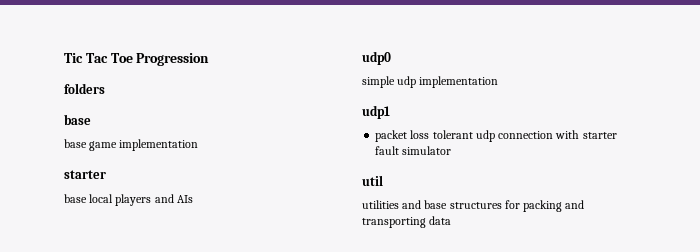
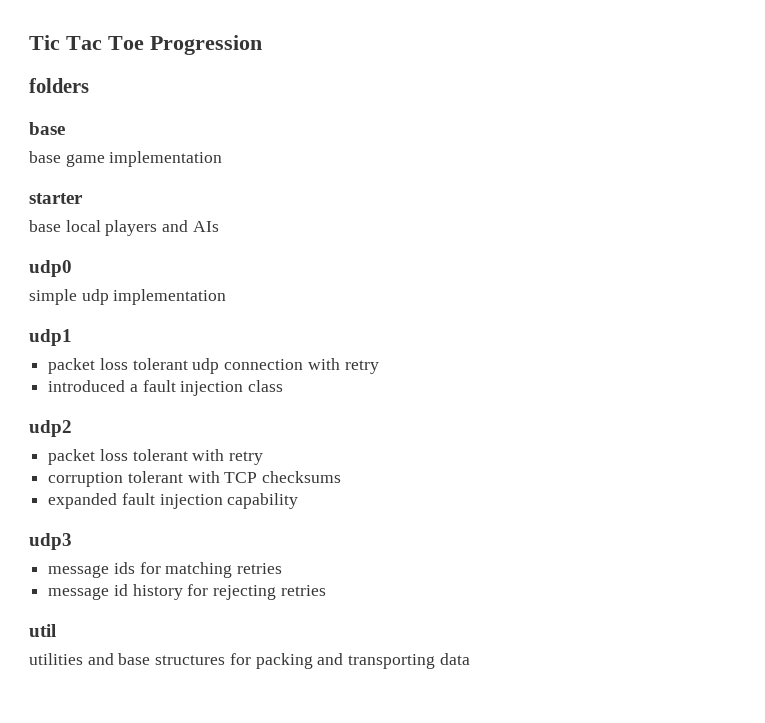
- packet loss tolerant udp connection with starter fault simulator
+ packet loss tolerant udp connection with retry
+ introduced a fault injection class
+ udp2
+ packet loss tolerant with retry
+ corruption tolerant with TCP checksums
+ expanded fault injection capability
+ udp3
+ message ids for matching retries
+ message id history for rejecting retries

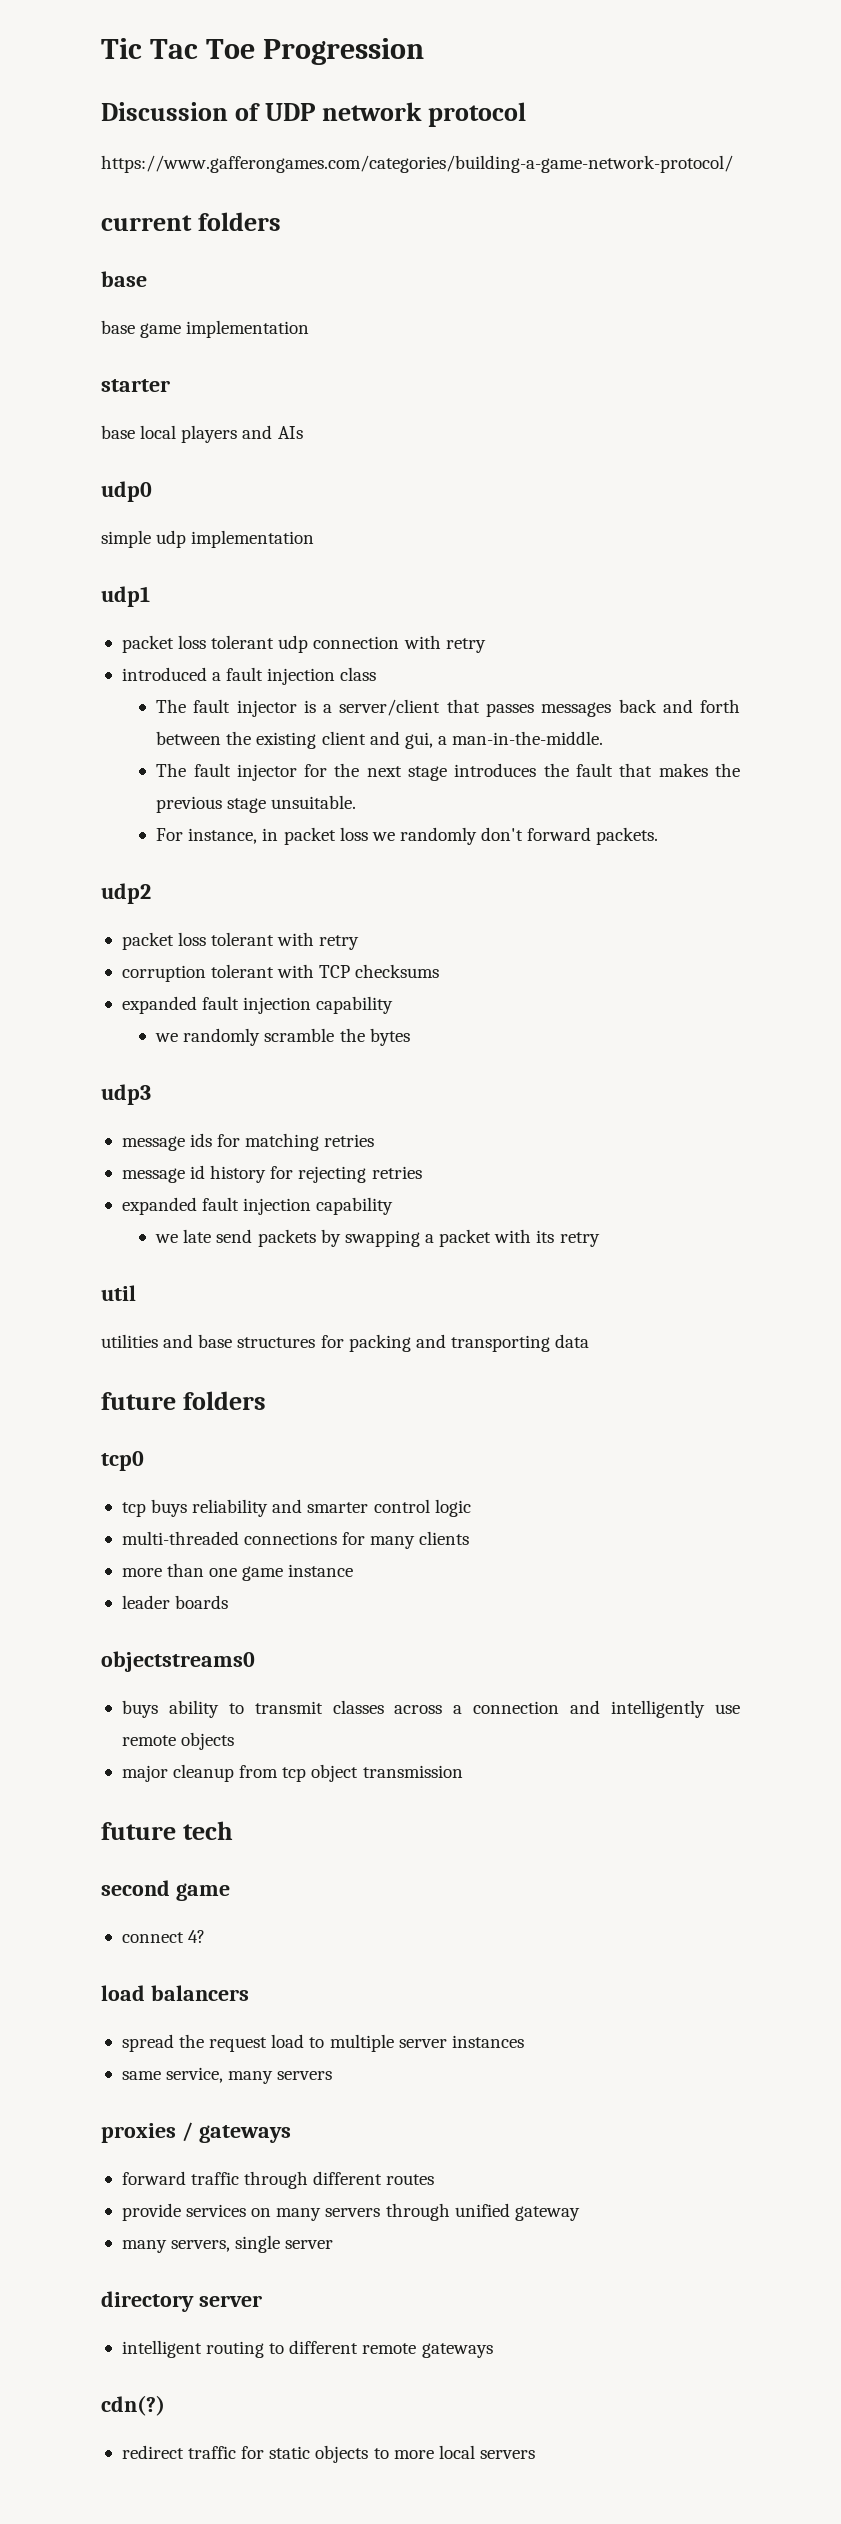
- folders
+ Discussion of UDP network protocol
+ https://www.gafferongames.com/categories/building-a-game-network-protocol/
+ current folders
+ The fault injector is a server/client that passes messages back and forth between the existing client and gui, a man-in-the-middle.
+ The fault injector for the next stage introduces the fault that makes the previous stage unsuitable.
+ For instance, in packet loss we randomly don't forward packets.
+ we randomly scramble the bytes
  message id history for rejecting retries
+ expanded fault injection capability
+ we late send packets by swapping a packet with its retry
+ future folders
+ tcp0
+ tcp buys reliability and smarter control logic
+ multi-threaded connections for many clients
+ more than one game instance
+ leader boards
+ objectstreams0
+ buys ability to transmit classes across a connection and intelligently use remote objects
+ major cleanup from tcp object transmission
+ future tech
+ second game
+ connect 4?
+ load balancers
+ spread the request load to multiple server instances
+ same service, many servers
+ proxies / gateways
+ forward traffic through different routes
+ provide services on many servers through unified gateway
+ many servers, single server
+ directory server
+ intelligent routing to different remote gateways
+ cdn(?)
+ redirect traffic for static objects to more local servers

